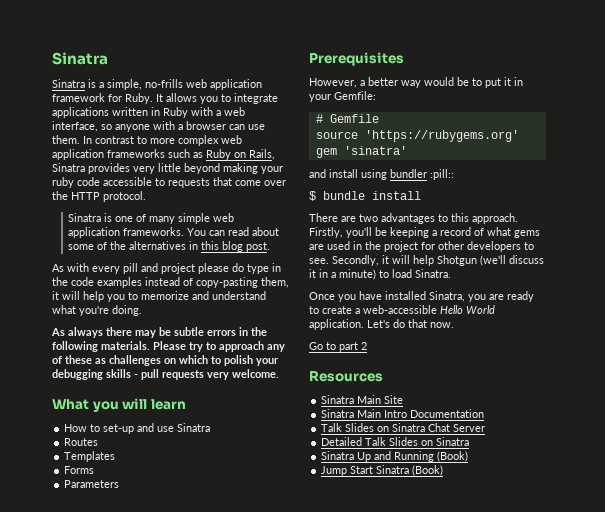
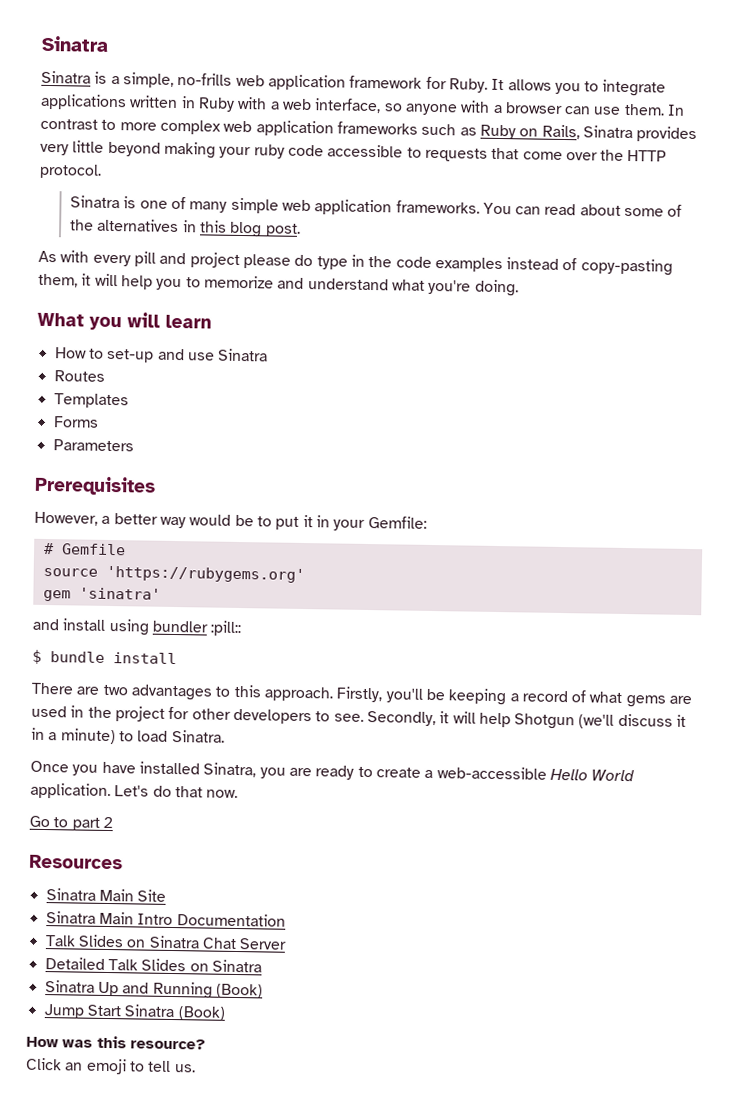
- As always there may be subtle errors in the following materials. Please try to approach any of these as challenges on which to polish your debugging skills - pull requests very welcome.
+ How was this resource?
+ Click an emoji to tell us.

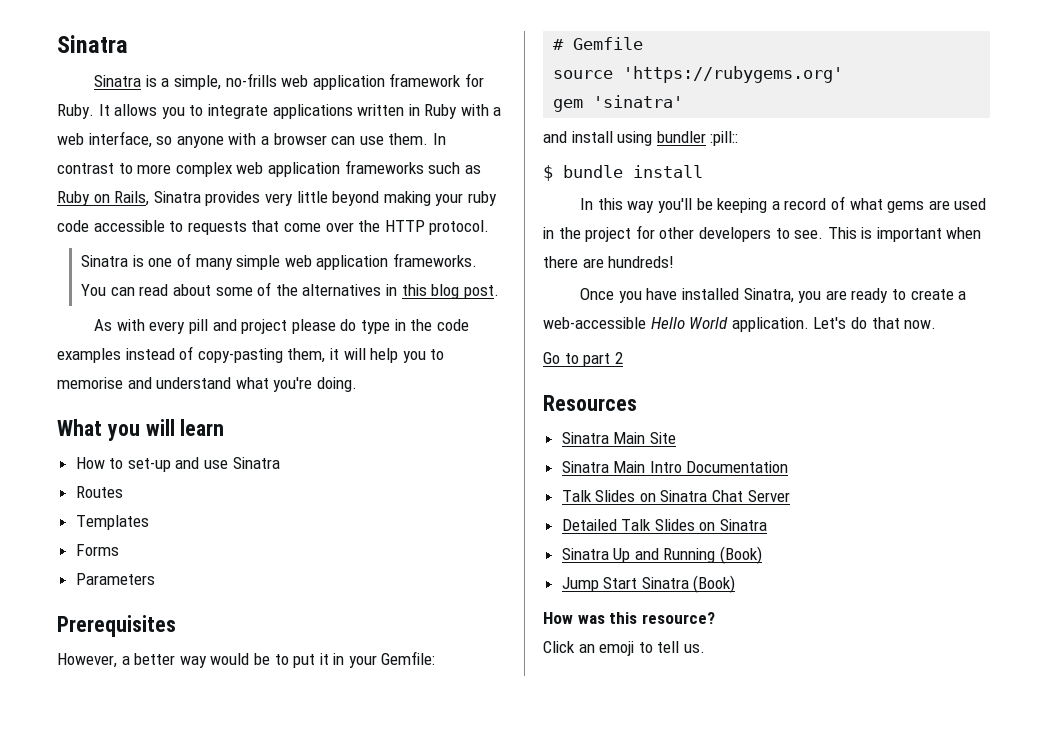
- As with every pill and project please do type in the code examples instead of copy-pasting them, it will help you to memorize and understand what you're doing.
+ As with every pill and project please do type in the code examples instead of copy-pasting them, it will help you to memorise and understand what you're doing.
- There are two advantages to this approach. Firstly, you'll be keeping a record of what gems are used in the project for other developers to see.
+ In this way you'll be keeping a record of what gems are used in the project for other developers to see.
- Secondly, it will help Shotgun (we'll discuss it in a minute) to load Sinatra.
+ This is important when there are hundreds!

